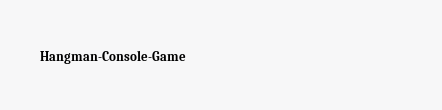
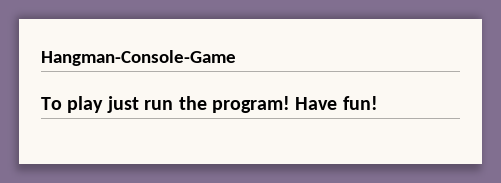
+ To play just run the program! Have fun!

